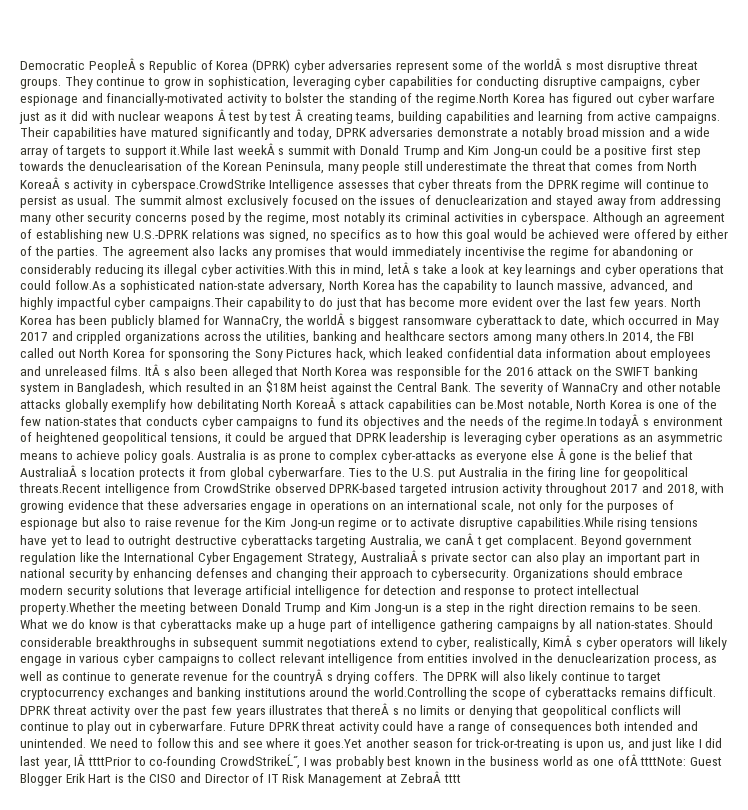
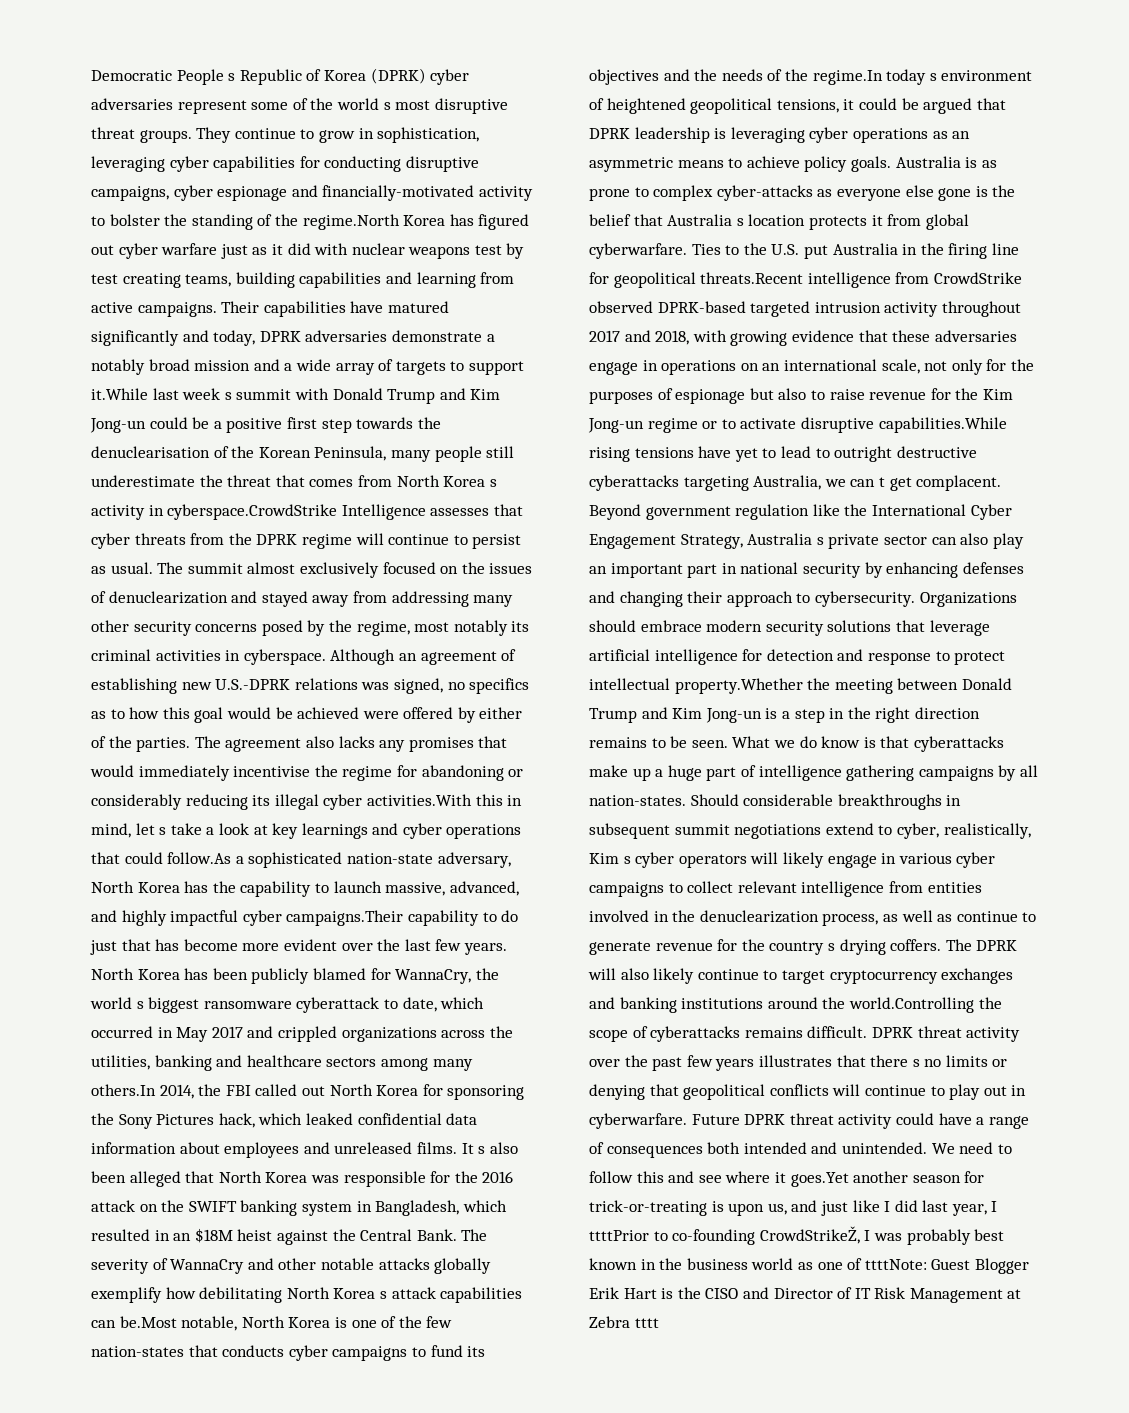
- Democratic PeopleÂ s Republic of Korea (DPRK) cyber adversaries represent some of the worldÂ s most disruptive threat groups.
+ Democratic People s Republic of Korea (DPRK) cyber adversaries represent some of the world s most disruptive threat groups.
- They continue to grow in sophistication, leveraging cyber capabilities for conducting disruptive campaigns, cyber espionage and financially-motivated activity to bolster the standing of the regime.North Korea has figured out cyber warfare just as it did with nuclear weapons Â test by test Â creating teams, building capabilities and learning from active campaigns.
+ They continue to grow in sophistication, leveraging cyber capabilities for conducting disruptive campaigns, cyber espionage and financially-motivated activity to bolster the standing of the regime.North Korea has figured out cyber warfare just as it did with nuclear weapons test by test creating teams, building capabilities and learning from active campaigns.
- Their capabilities have matured significantly and today, DPRK adversaries demonstrate a notably broad mission and a wide array of targets to support it.While last weekÂ s summit with Donald Trump and Kim Jong-un could be a positive first step towards the denuclearisation of the Korean Peninsula, many people still underestimate the threat that comes from North KoreaÂ s activity in cyberspace.CrowdStrike Intelligence assesses that cyber threats from the DPRK regime will continue to persist as usual.
+ Their capabilities have matured significantly and today, DPRK adversaries demonstrate a notably broad mission and a wide array of targets to support it.While last week s summit with Donald Trump and Kim Jong-un could be a positive first step towards the denuclearisation of the Korean Peninsula, many people still underestimate the threat that comes from North Korea s activity in cyberspace.CrowdStrike Intelligence assesses that cyber threats from the DPRK regime will continue to persist as usual.
- The agreement also lacks any promises that would immediately incentivise the regime for abandoning or considerably reducing its illegal cyber activities.With this in mind, letÂ s take a look at key learnings and cyber operations that could follow.As a sophisticated nation-state adversary, North Korea has the capability to launch massive, advanced, and highly impactful cyber campaigns.Their capability to do just that has become more evident over the last few years.
+ The agreement also lacks any promises that would immediately incentivise the regime for abandoning or considerably reducing its illegal cyber activities.With this in mind, let s take a look at key learnings and cyber operations that could follow.As a sophisticated nation-state adversary, North Korea has the capability to launch massive, advanced, and highly impactful cyber campaigns.Their capability to do just that has become more evident over the last few years.
- North Korea has been publicly blamed for WannaCry, the worldÂ s biggest ransomware cyberattack to date, which occurred in May 2017 and crippled organizations across the utilities, banking and healthcare sectors among many others.In 2014, the FBI called out North Korea for sponsoring the Sony Pictures hack, which leaked confidential data information about employees and unreleased films.
+ North Korea has been publicly blamed for WannaCry, the world s biggest ransomware cyberattack to date, which occurred in May 2017 and crippled organizations across the utilities, banking and healthcare sectors among many others.In 2014, the FBI called out North Korea for sponsoring the Sony Pictures hack, which leaked confidential data information about employees and unreleased films.
- ItÂ s also been alleged that North Korea was responsible for the 2016 attack on the SWIFT banking system in Bangladesh, which resulted in an $18M heist against the Central Bank.
+ It s also been alleged that North Korea was responsible for the 2016 attack on the SWIFT banking system in Bangladesh, which resulted in an $18M heist against the Central Bank.
- The severity of WannaCry and other notable attacks globally exemplify how debilitating North KoreaÂ s attack capabilities can be.Most notable, North Korea is one of the few nation-states that conducts cyber campaigns to fund its objectives and the needs of the regime.In todayÂ s environment of heightened geopolitical tensions, it could be argued that DPRK leadership is leveraging cyber operations as an asymmetric means to achieve policy goals.
+ The severity of WannaCry and other notable attacks globally exemplify how debilitating North Korea s attack capabilities can be.Most notable, North Korea is one of the few nation-states that conducts cyber campaigns to fund its objectives and the needs of the regime.In today s environment of heightened geopolitical tensions, it could be argued that DPRK leadership is leveraging cyber operations as an asymmetric means to achieve policy goals.
- Australia is as prone to complex cyber-attacks as everyone else Â gone is the belief that AustraliaÂ s location protects it from global cyberwarfare.
+ Australia is as prone to complex cyber-attacks as everyone else gone is the belief that Australia s location protects it from global cyberwarfare.
- Ties to the U.S. put Australia in the firing line for geopolitical threats.Recent intelligence from CrowdStrike observed DPRK-based targeted intrusion activity throughout 2017 and 2018, with growing evidence that these adversaries engage in operations on an international scale, not only for the purposes of espionage but also to raise revenue for the Kim Jong-un regime or to activate disruptive capabilities.While rising tensions have yet to lead to outright destructive cyberattacks targeting Australia, we canÂ t get complacent.
+ Ties to the U.S. put Australia in the firing line for geopolitical threats.Recent intelligence from CrowdStrike observed DPRK-based targeted intrusion activity throughout 2017 and 2018, with growing evidence that these adversaries engage in operations on an international scale, not only for the purposes of espionage but also to raise revenue for the Kim Jong-un regime or to activate disruptive capabilities.While rising tensions have yet to lead to outright destructive cyberattacks targeting Australia, we can t get complacent.
- Beyond government regulation like the International Cyber Engagement Strategy, AustraliaÂ s private sector can also play an important part in national security by enhancing defenses and changing their approach to cybersecurity.
+ Beyond government regulation like the International Cyber Engagement Strategy, Australia s private sector can also play an important part in national security by enhancing defenses and changing their approach to cybersecurity.
- Should considerable breakthroughs in subsequent summit negotiations extend to cyber, realistically, KimÂ s cyber operators will likely engage in various cyber campaigns to collect relevant intelligence from entities involved in the denuclearization process, as well as continue to generate revenue for the countryÂ s drying coffers.
+ Should considerable breakthroughs in subsequent summit negotiations extend to cyber, realistically, Kim s cyber operators will likely engage in various cyber campaigns to collect relevant intelligence from entities involved in the denuclearization process, as well as continue to generate revenue for the country s drying coffers.
- DPRK threat activity over the past few years illustrates that thereÂ s no limits or denying that geopolitical conflicts will continue to play out in cyberwarfare.
+ DPRK threat activity over the past few years illustrates that there s no limits or denying that geopolitical conflicts will continue to play out in cyberwarfare.
- We need to follow this and see where it goes.Yet another season for trick-or-treating is upon us, and just like I did last year, IÂ ttttPrior to co-founding CrowdStrikeĹ˝, I was probably best known in the business world as one ofÂ ttttNote: Guest Blogger Erik Hart is the CISO and Director of IT Risk Management at ZebraÂ tttt
+ We need to follow this and see where it goes.Yet another season for trick-or-treating is upon us, and just like I did last year, I ttttPrior to co-founding CrowdStrikeŽ, I was probably best known in the business world as one of ttttNote: Guest Blogger Erik Hart is the CISO and Director of IT Risk Management at Zebra tttt

